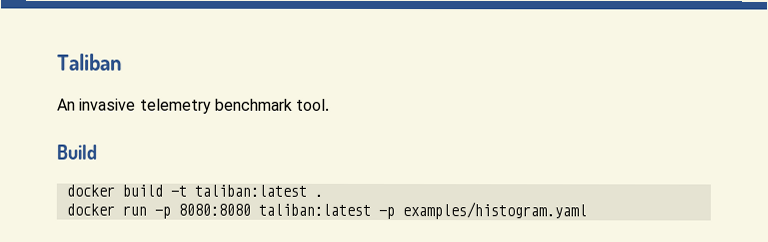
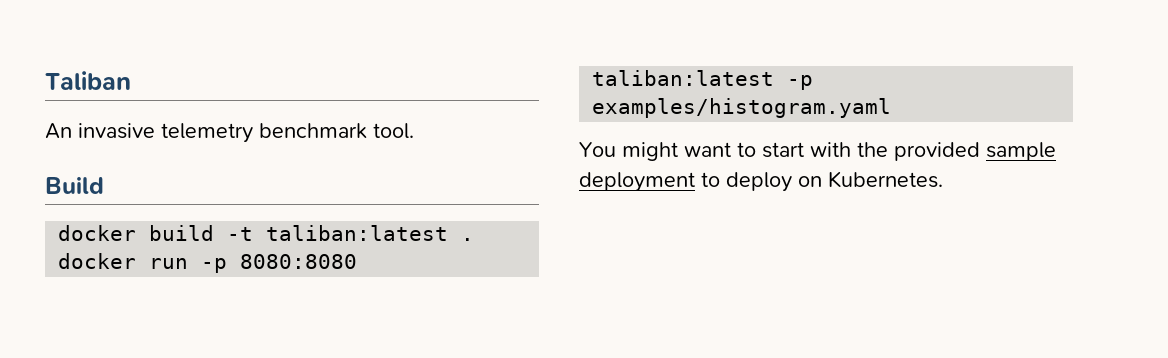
+ You might want to start with the provided sample deployment to deploy on Kubernetes.

